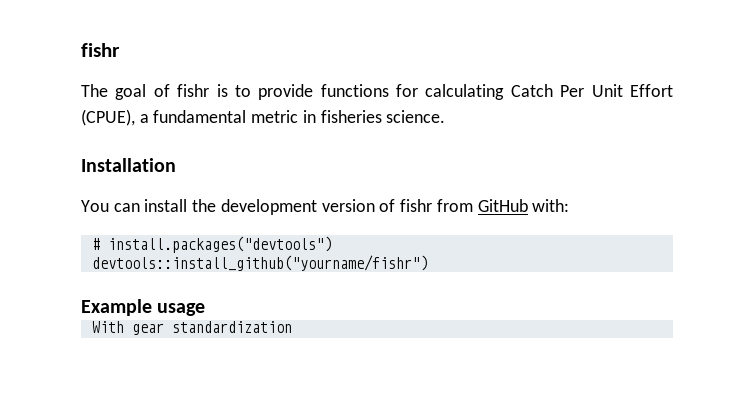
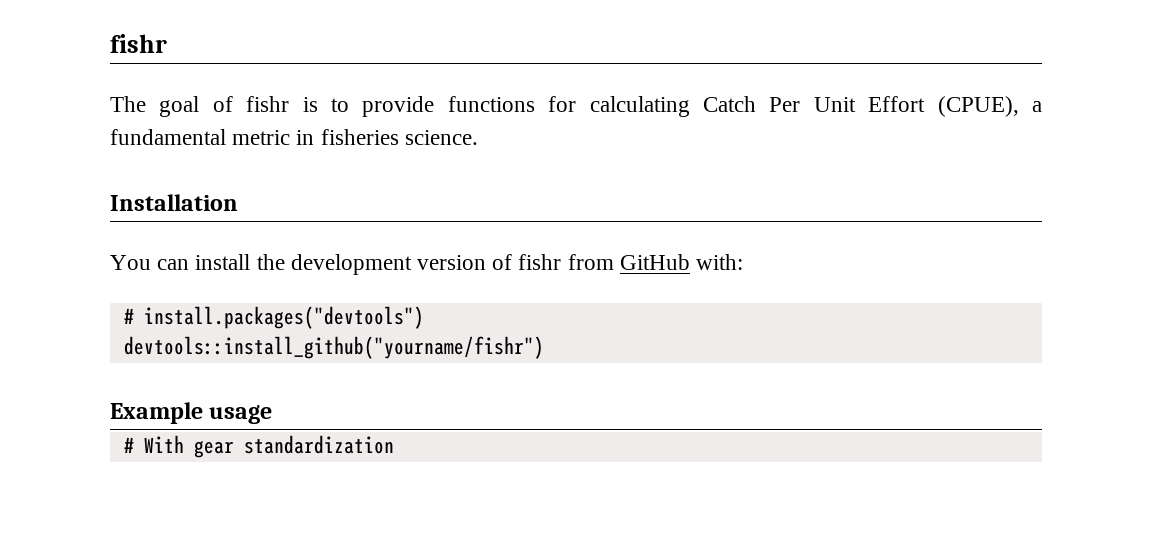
- With gear standardization
+ # With gear standardization

